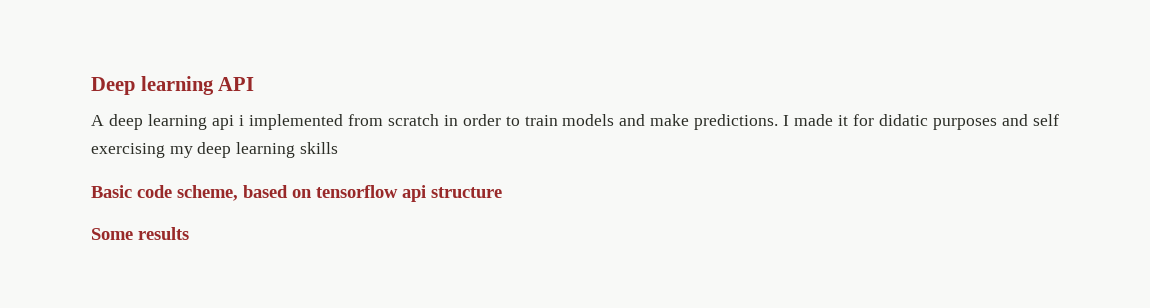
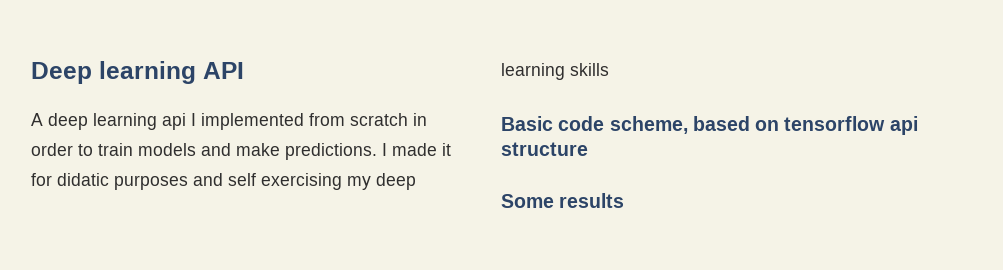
- A deep learning api i implemented from scratch in order to train models and make predictions.
+ A deep learning api I implemented from scratch in order to train models and make predictions.

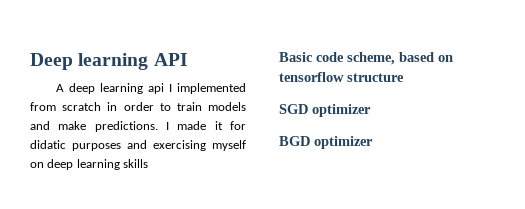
- I made it for didatic purposes and self exercising my deep learning skills
+ I made it for didatic purposes and exercising myself on deep learning skills
- Basic code scheme, based on tensorflow api structure
+ Basic code scheme, based on tensorflow structure
- Some results
+ SGD optimizer
+ BGD optimizer

